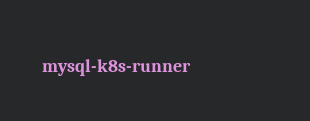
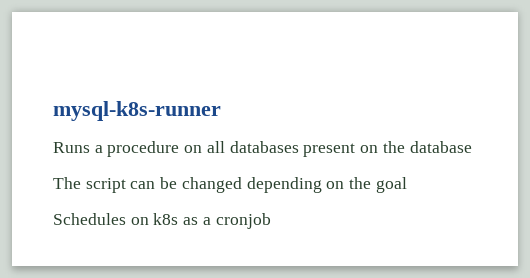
+ Runs a procedure on all databases present on the database
+ The script can be changed depending on the goal
+ Schedules on k8s as a cronjob

